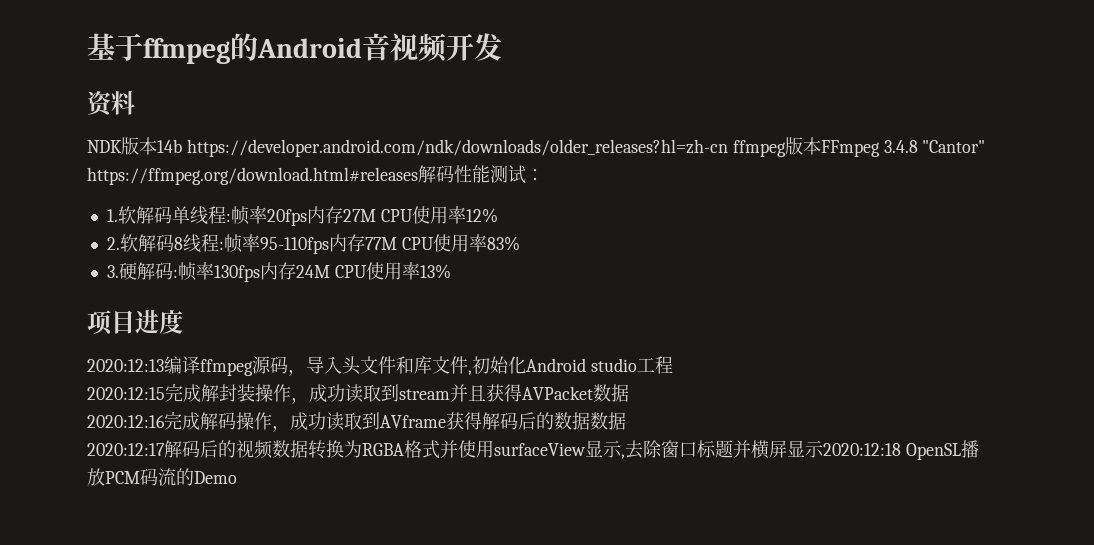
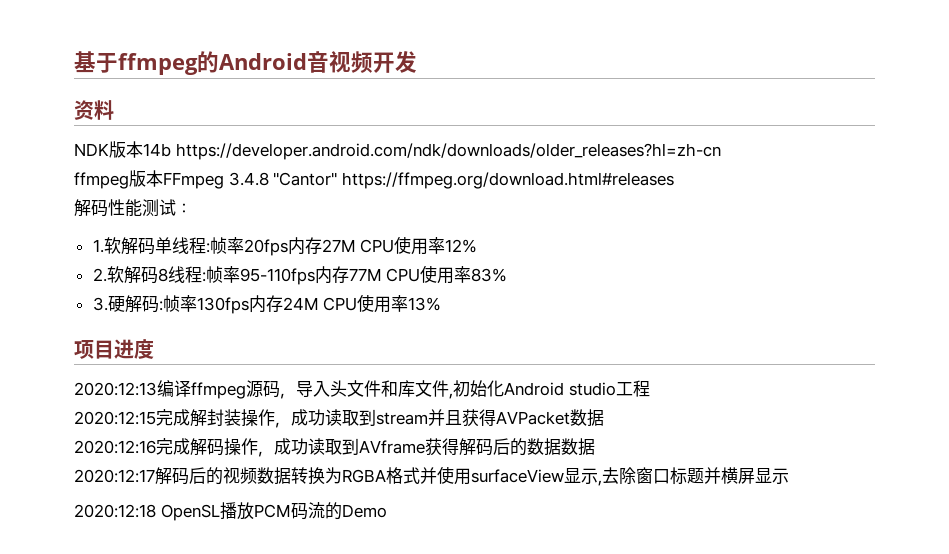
- NDK版本14b https://developer.android.com/ndk/downloads/older_releases?hl=zh-cn ffmpeg版本FFmpeg 3.4.8 "Cantor" https://ffmpeg.org/download.html#releases解码性能测试：
+ NDK版本14b https://developer.android.com/ndk/downloads/older_releases?hl=zh-cn
+ ffmpeg版本FFmpeg 3.4.8 "Cantor" https://ffmpeg.org/download.html#releases
+ 解码性能测试：
- 2020:12:17解码后的视频数据转换为RGBA格式并使用surfaceView显示,去除窗口标题并横屏显示2020:12:18 OpenSL播放PCM码流的Demo
+ 2020:12:17解码后的视频数据转换为RGBA格式并使用surfaceView显示,去除窗口标题并横屏显示
+ 2020:12:18 OpenSL播放PCM码流的Demo

